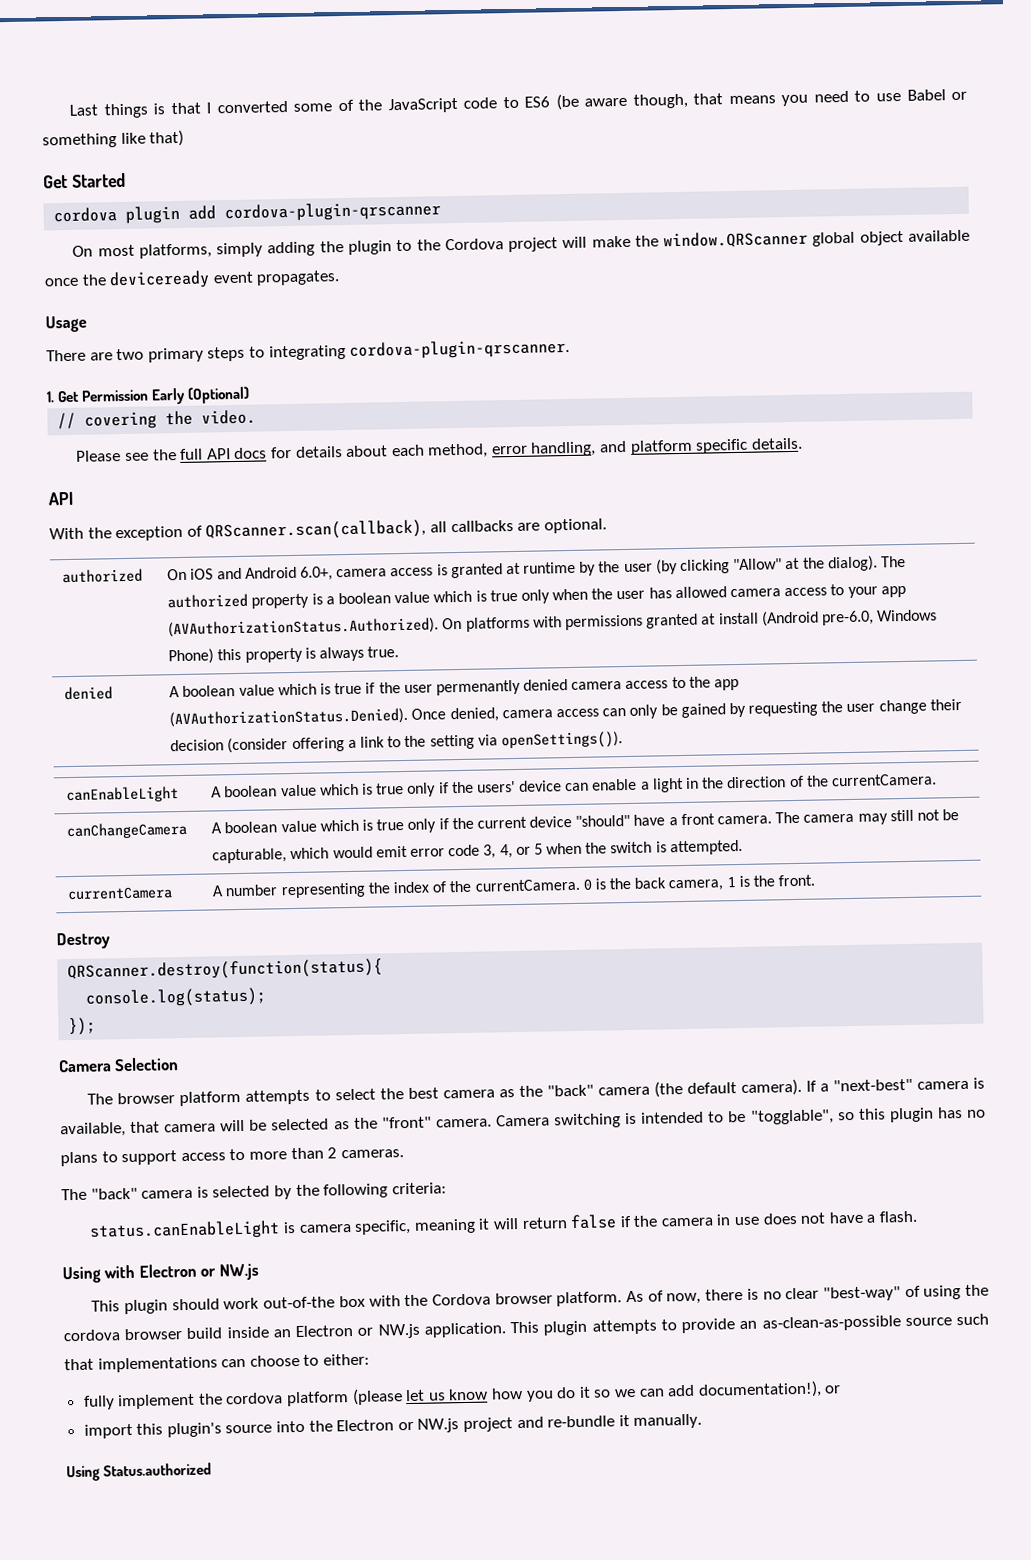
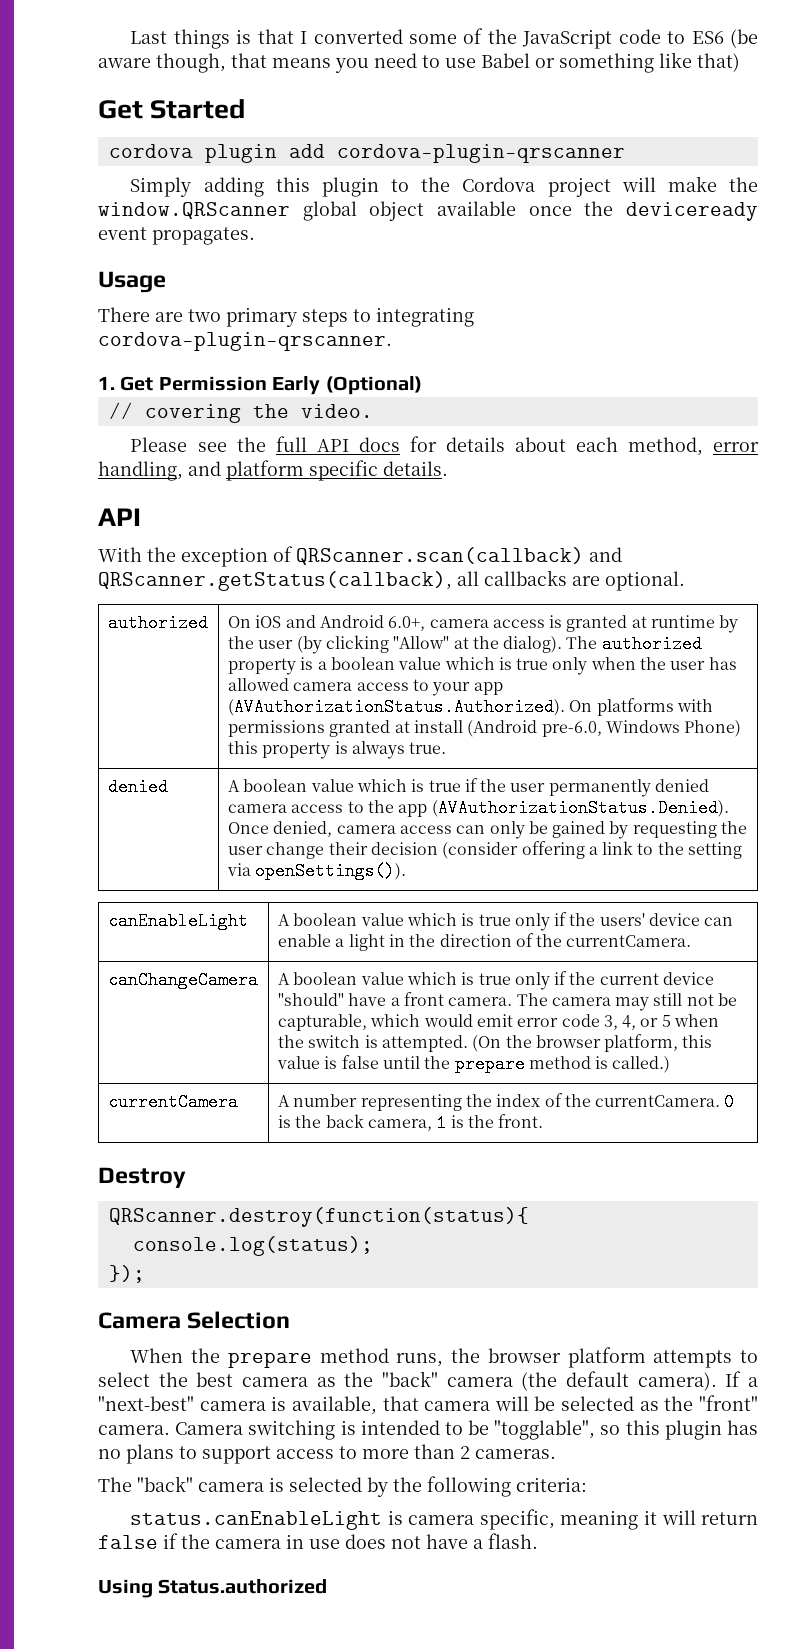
- On most platforms, simply adding the plugin to the Cordova project will make the window.QRScanner global object available once the deviceready event propagates.
+ Simply adding this plugin to the Cordova project will make the window.QRScanner global object available once the deviceready event propagates.
- With the exception of QRScanner.scan(callback), all callbacks are optional.
+ With the exception of QRScanner.scan(callback) and QRScanner.getStatus(callback), all callbacks are optional.
- A boolean value which is true if the user permenantly denied camera access to the app (AVAuthorizationStatus.Denied). Once denied, camera access can only be gained by requesting the user change their decision (consider offering a link to the setting via openSettings()).
+ A boolean value which is true if the user permanently denied camera access to the app (AVAuthorizationStatus.Denied). Once denied, camera access can only be gained by requesting the user change their decision (consider offering a link to the setting via openSettings()).
+ (On the browser platform, this value is false until the prepare method is called.)
- The browser platform attempts to select the best camera as the "back" camera (the default camera).
+ When the prepare method runs, the browser platform attempts to select the best camera as the "back" camera (the default camera).
- Using with Electron or NW.js
- This plugin should work out-of-the box with the Cordova browser platform. As of now, there is no clear "best-way" of using the cordova browser build inside an Electron or NW.js application. This plugin attempts to provide an as-clean-as-possible source such that implementations can choose to either:
- fully implement the cordova platform (please let us know how you do it so we can add documentation!), or
- import this plugin's source into the Electron or NW.js project and re-bundle it manually.

